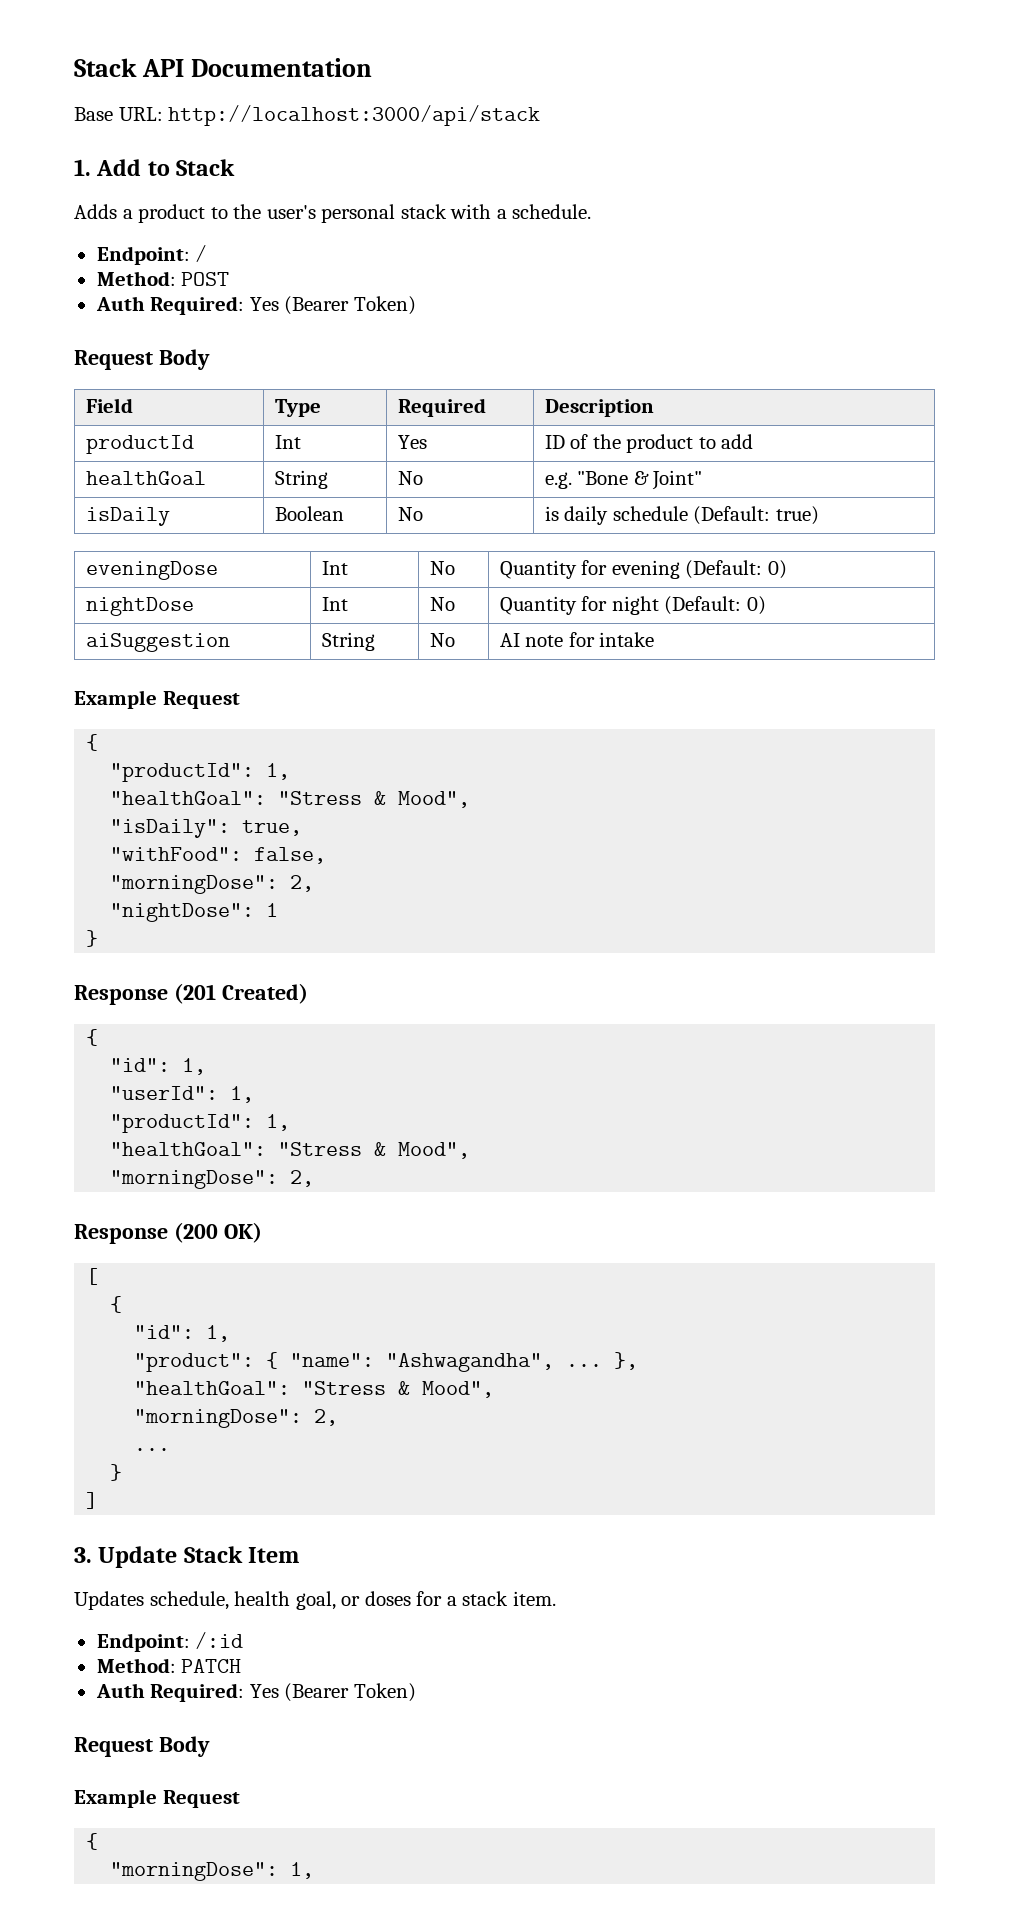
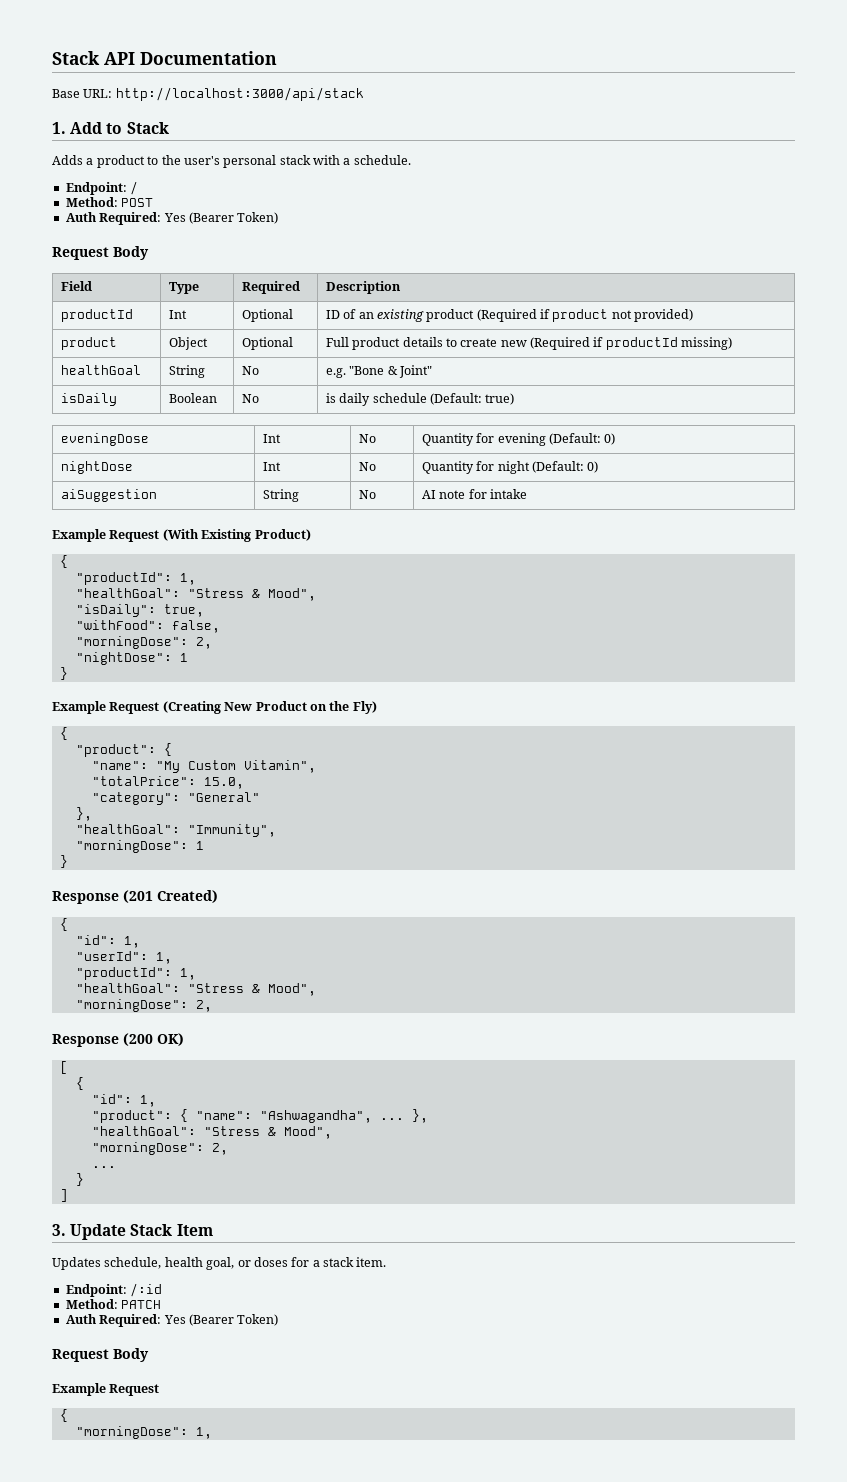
- productId | Int | Yes | ID of the product to add
+ productId | Int | Optional | ID of an existing product (Required if product not provided)
+ product | Object | Optional | Full product details to create new (Required if productId missing)
  aiSuggestion | String | No | AI note for intake
- Example Request
+ Example Request (With Existing Product)
+ Example Request (Creating New Product on the Fly)
+ {
+ "product": {
+ "name": "My Custom Vitamin",
+ "totalPrice": 15.0,
+ "category": "General"
+ },
+ "healthGoal": "Immunity",
+ "morningDose": 1
+ }

